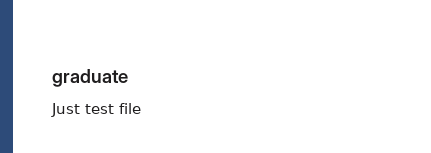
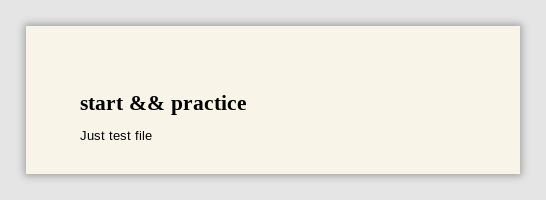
- graduate
+ start && practice

